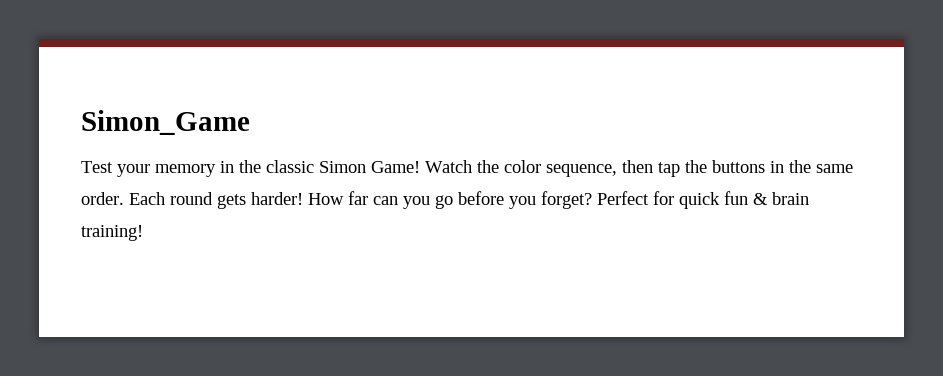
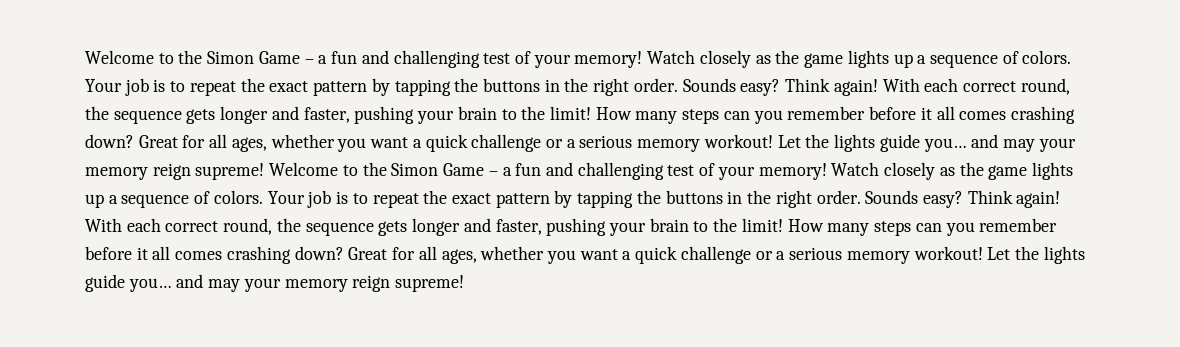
- Simon_Game
- Test your memory in the classic Simon Game! Watch the color sequence, then tap the buttons in the same order. Each round gets harder! How far can you go before you forget? Perfect for quick fun & brain training!
+ Welcome to the Simon Game – a fun and challenging test of your memory! Watch closely as the game lights up a sequence of colors. Your job is to repeat the exact pattern by tapping the buttons in the right order. Sounds easy? Think again! With each correct round, the sequence gets longer and faster, pushing your brain to the limit! How many steps can you remember before it all comes crashing down? Great for all ages, whether you want a quick challenge or a serious memory workout! Let the lights guide you… and may your memory reign supreme! Welcome to the Simon Game – a fun and challenging test of your memory! Watch closely as the game lights up a sequence of colors. Your job is to repeat the exact pattern by tapping the buttons in the right order. Sounds easy? Think again! With each correct round, the sequence gets longer and faster, pushing your brain to the limit! How many steps can you remember before it all comes crashing down? Great for all ages, whether you want a quick challenge or a serious memory workout! Let the lights guide you… and may your memory reign supreme!

